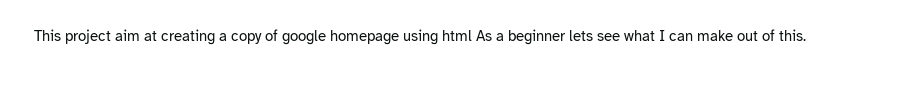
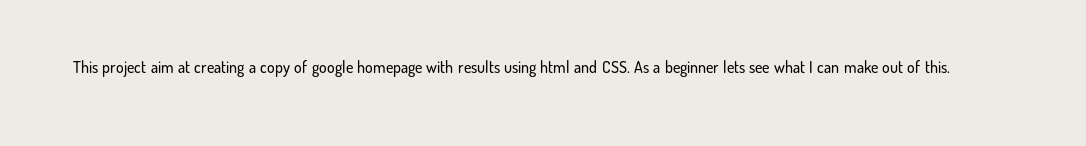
- This project aim at creating a copy of google homepage using html As a beginner lets see what I can make out of this.
+ This project aim at creating a copy of google homepage with results using html and CSS. As a beginner lets see what I can make out of this.

